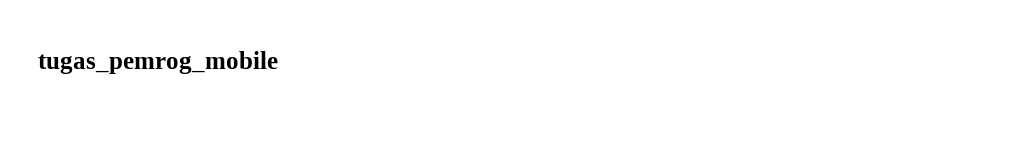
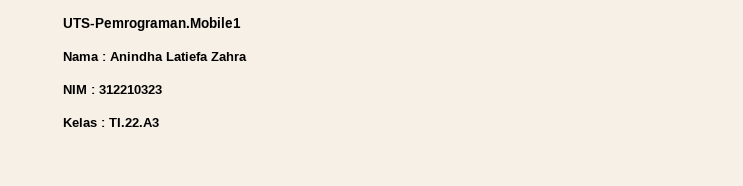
- tugas_pemrog_mobile
+ UTS-Pemrograman.Mobile1
+ Nama : Anindha Latiefa Zahra
+ NIM : 312210323
+ Kelas : TI.22.A3

